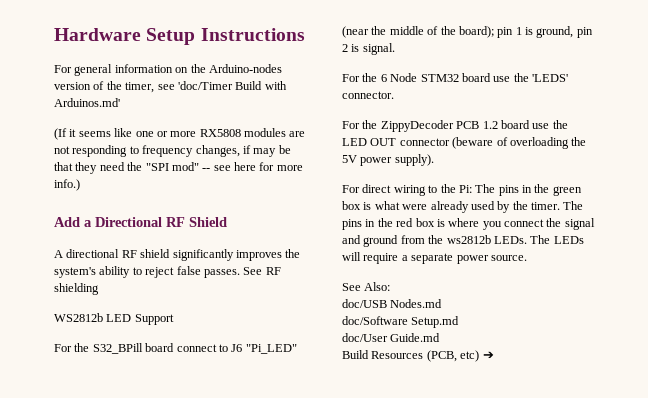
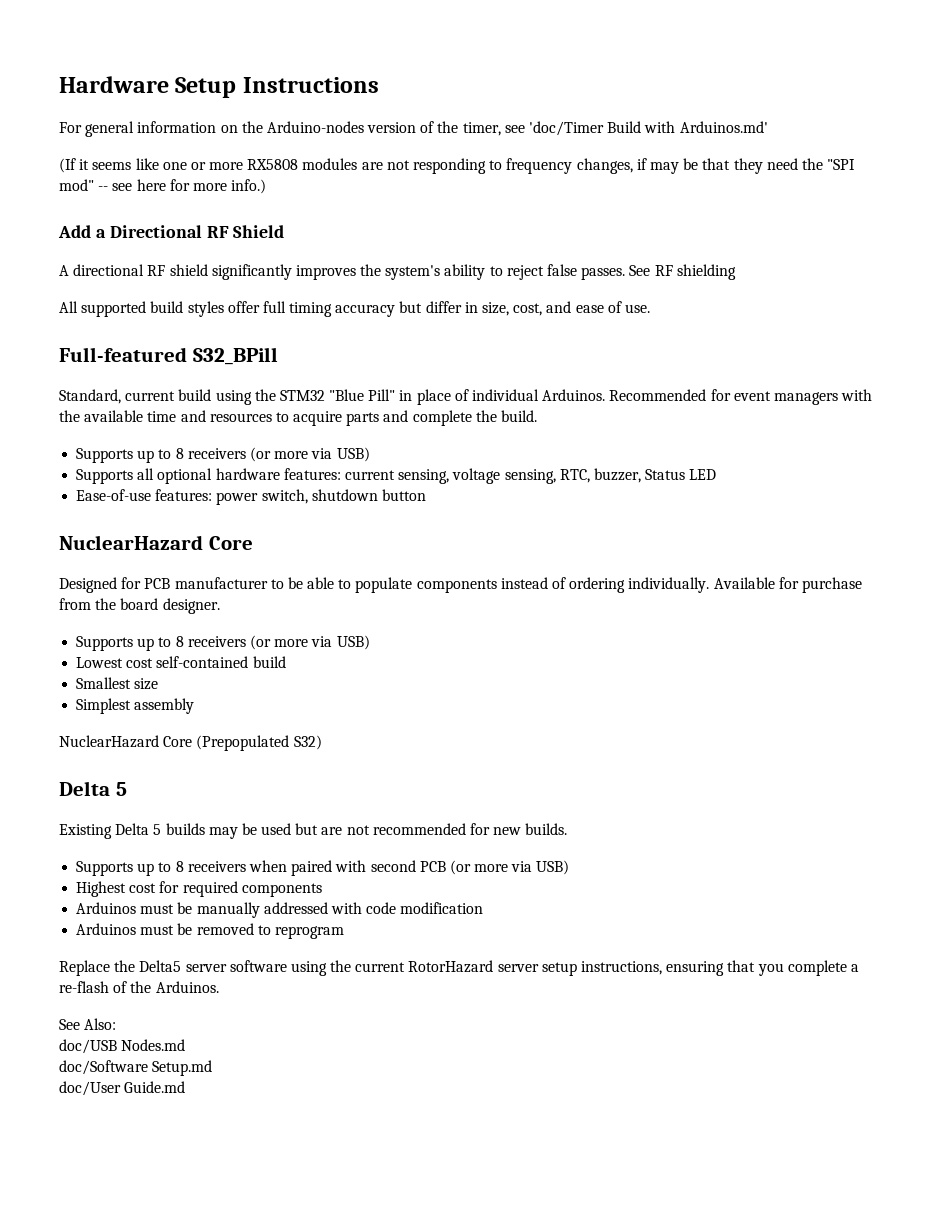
- WS2812b LED Support
- For the S32_BPill board connect to J6 "Pi_LED" (near the middle of the board); pin 1 is ground, pin 2 is signal.
- For the 6 Node STM32 board use the 'LEDS' connector.
- For the ZippyDecoder PCB 1.2 board use the LED OUT connector (beware of overloading the 5V power supply).
- For direct wiring to the Pi: The pins in the green box is what were already used by the timer. The pins in the red box is where you connect the signal and ground from the ws2812b LEDs. The LEDs will require a separate power source.
+ All supported build styles offer full timing accuracy but differ in size, cost, and ease of use.
+ Full-featured S32_BPill
+ Standard, current build using the STM32 "Blue Pill" in place of individual Arduinos. Recommended for event managers with the available time and resources to acquire parts and complete the build.
+ Supports up to 8 receivers (or more via USB)
+ Supports all optional hardware features: current sensing, voltage sensing, RTC, buzzer, Status LED
+ Ease-of-use features: power switch, shutdown button
+ NuclearHazard Core
+ Designed for PCB manufacturer to be able to populate components instead of ordering individually. Available for purchase from the board designer.
+ Supports up to 8 receivers (or more via USB)
+ Lowest cost self-contained build
+ Smallest size
+ Simplest assembly
+ NuclearHazard Core (Prepopulated S32)
+ Delta 5
+ Existing Delta 5 builds may be used but are not recommended for new builds.
+ Supports up to 8 receivers when paired with second PCB (or more via USB)
+ Highest cost for required components
+ Arduinos must be manually addressed with code modification
+ Arduinos must be removed to reprogram
+ Replace the Delta5 server software using the current RotorHazard server setup instructions, ensuring that you complete a re-flash of the Arduinos.
- Build Resources (PCB, etc) ➔

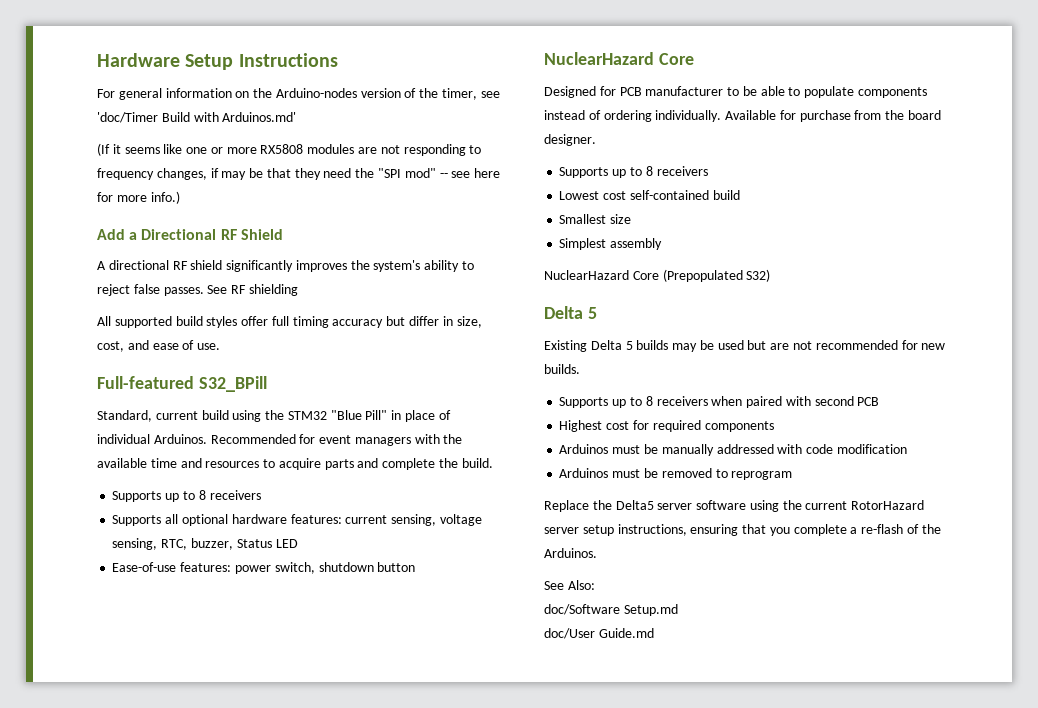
  Recommended for event managers with the available time and resources to acquire parts and complete the build.
- Supports up to 8 receivers (or more via USB)
+ Supports up to 8 receivers
  Available for purchase from the board designer.
- Supports up to 8 receivers (or more via USB)
+ Supports up to 8 receivers
- Supports up to 8 receivers when paired with second PCB (or more via USB)
+ Supports up to 8 receivers when paired with second PCB
- doc/USB Nodes.md

